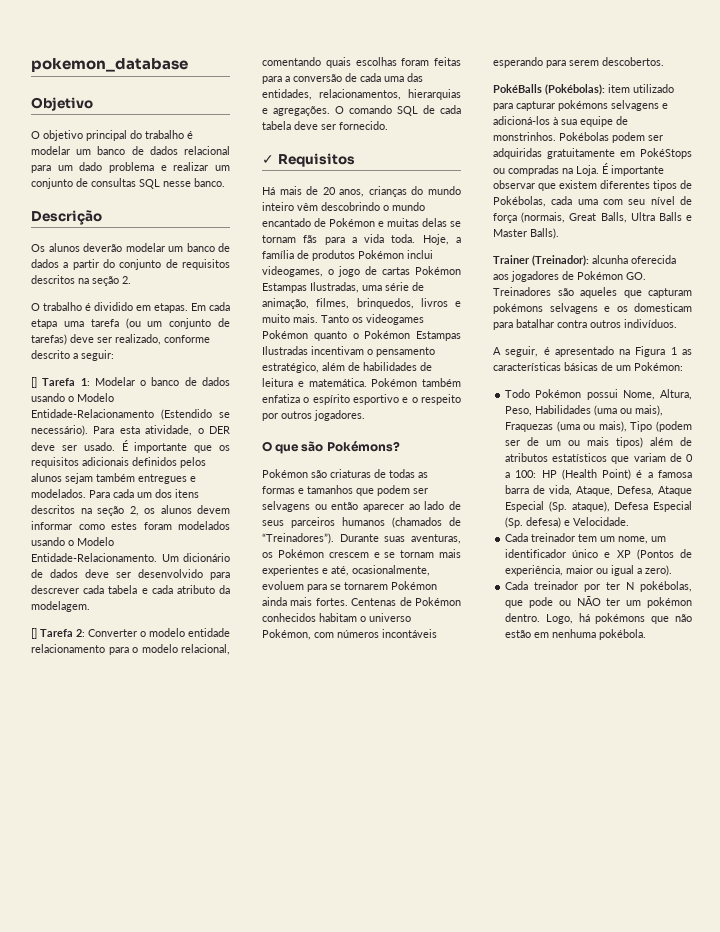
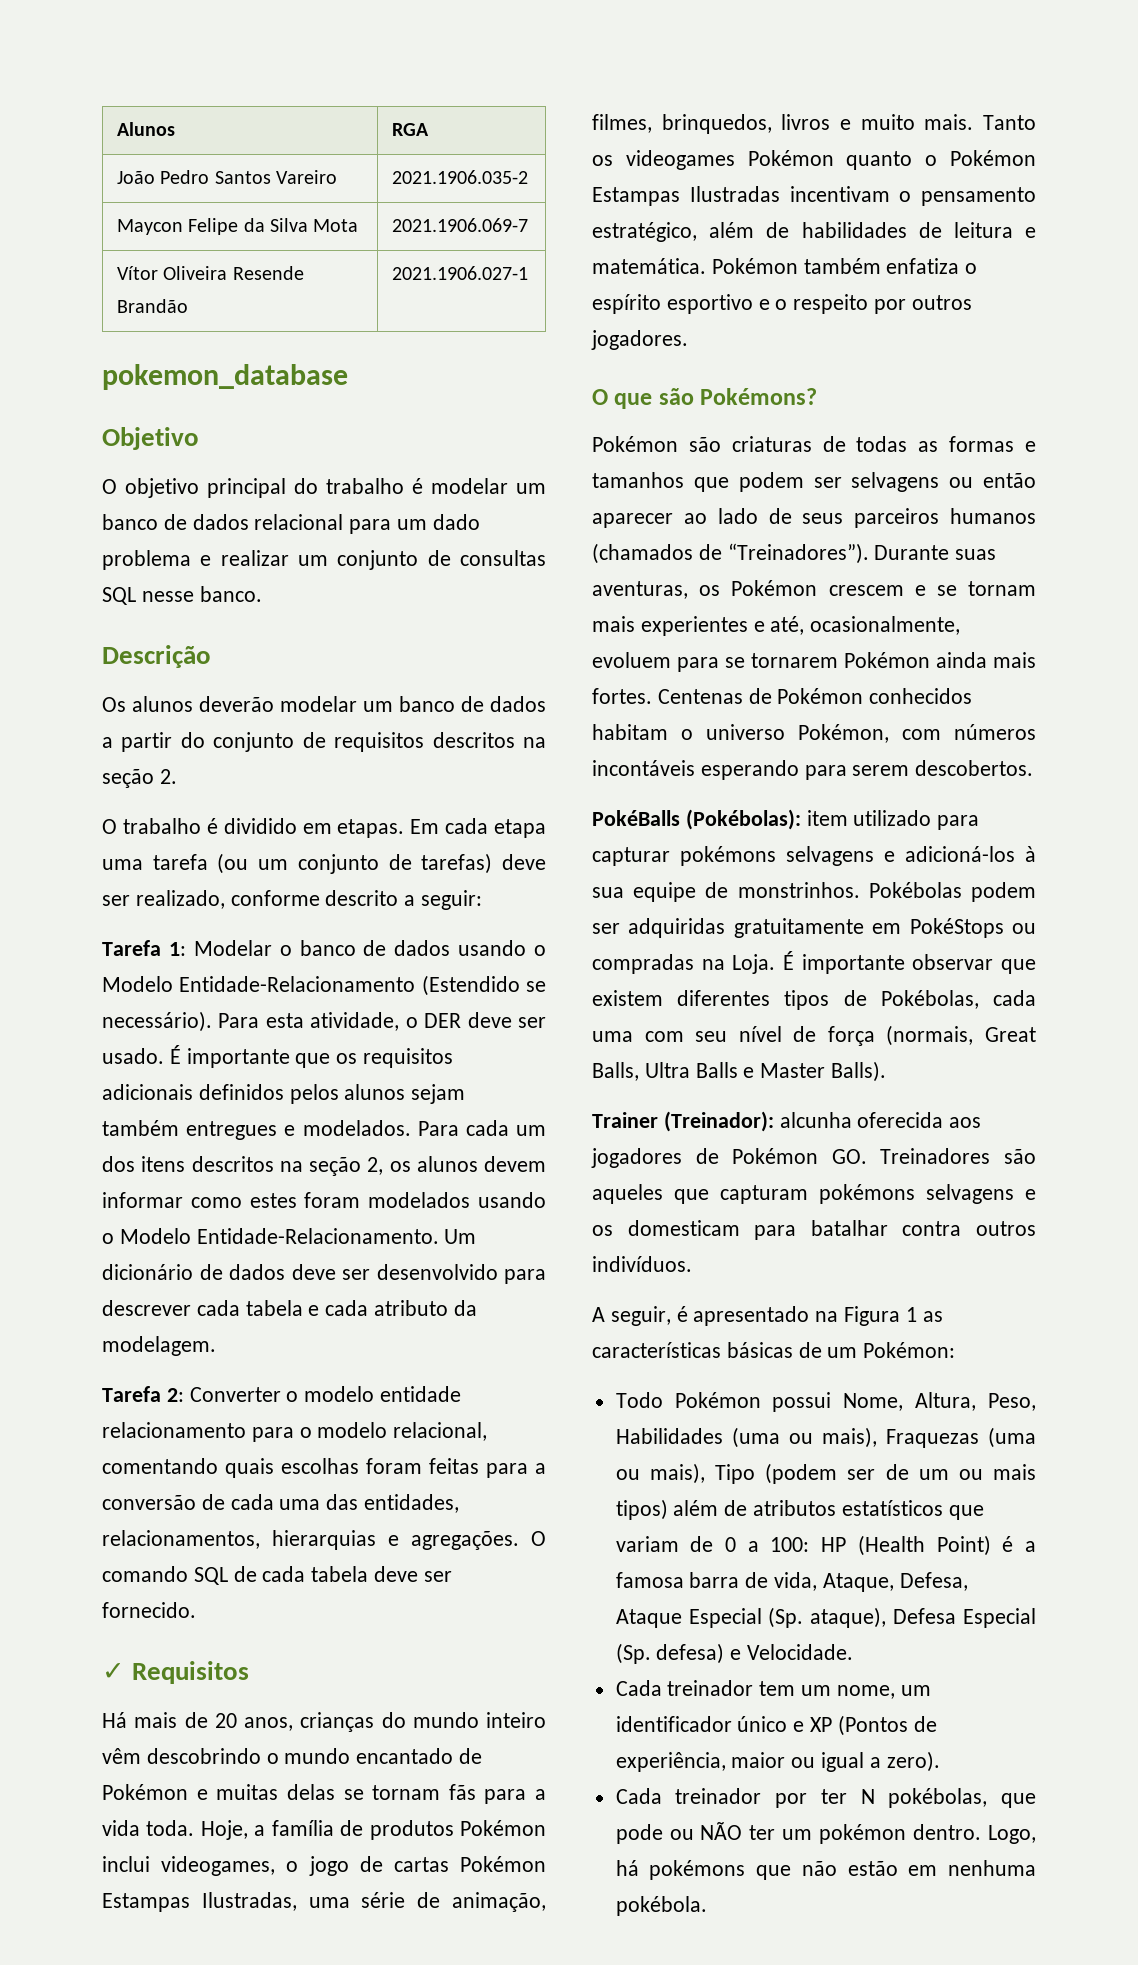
+ Alunos | RGA
+ João Pedro Santos Vareiro | 2021.1906.035-2
+ Maycon Felipe da Silva Mota | 2021.1906.069-7
+ Vítor Oliveira Resende Brandão | 2021.1906.027-1
- [] Tarefa 1: Modelar o banco de dados usando o Modelo Entidade-Relacionamento (Estendido se necessário).
+ Tarefa 1: Modelar o banco de dados usando o Modelo Entidade-Relacionamento (Estendido se necessário).
- [] Tarefa 2: Converter o modelo entidade relacionamento para o modelo relacional, comentando quais escolhas foram feitas para a conversão de cada uma das entidades, relacionamentos, hierarquias e agregações.
+ Tarefa 2: Converter o modelo entidade relacionamento para o modelo relacional, comentando quais escolhas foram feitas para a conversão de cada uma das entidades, relacionamentos, hierarquias e agregações.

